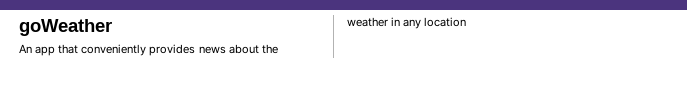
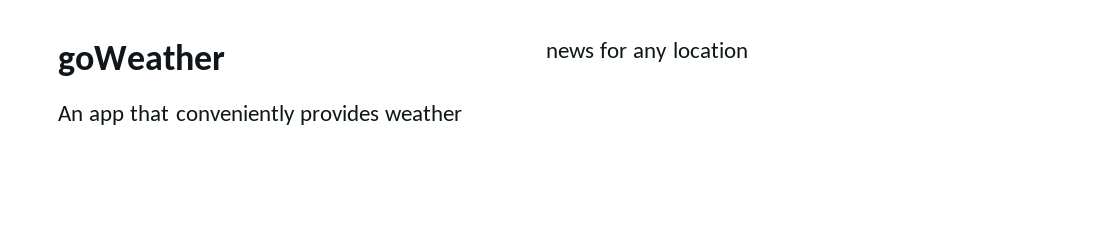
- An app that conveniently provides news about the weather in any location
+ An app that conveniently provides weather news for any location

